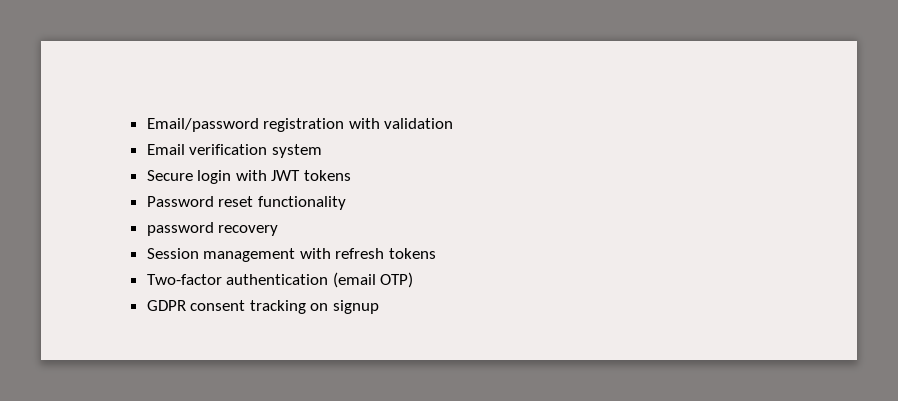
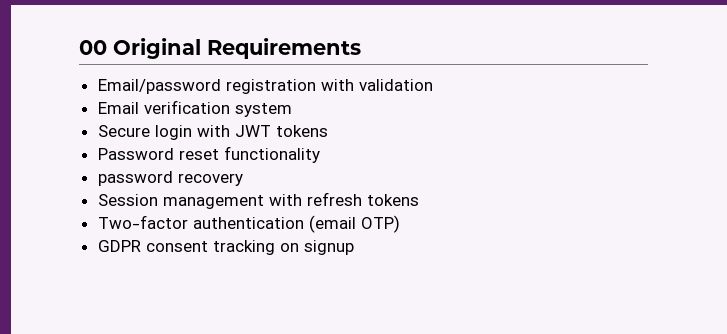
+ 00 Original Requirements

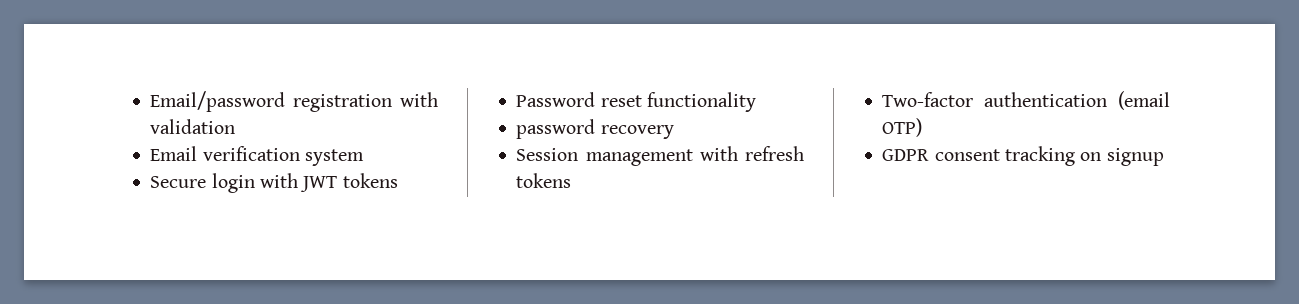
- 00 Original Requirements

